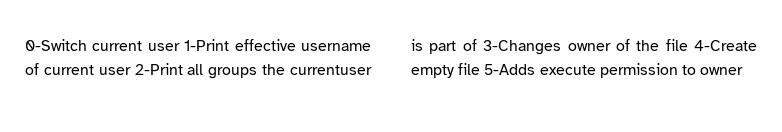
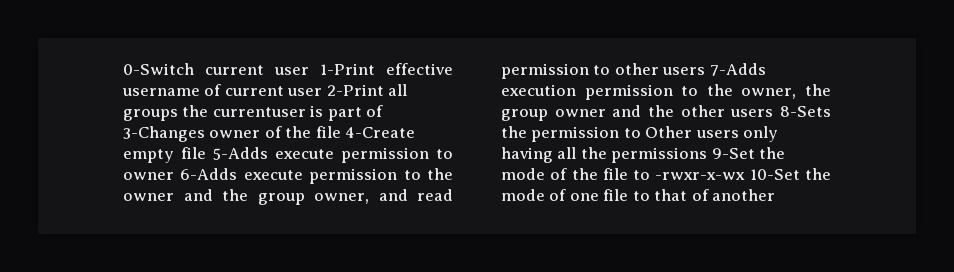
- 0-Switch current user 1-Print effective username of current user 2-Print all groups the currentuser is part of 3-Changes owner of the file 4-Create empty file 5-Adds execute permission to owner
+ 0-Switch current user 1-Print effective username of current user 2-Print all groups the currentuser is part of 3-Changes owner of the file 4-Create empty file 5-Adds execute permission to owner 6-Adds execute permission to the owner and the group owner, and read permission to other users 7-Adds execution permission to the owner, the group owner and the other users 8-Sets the permission to Other users only having all the permissions 9-Set the mode of the file to -rwxr-x-wx 10-Set the mode of one file to that of another

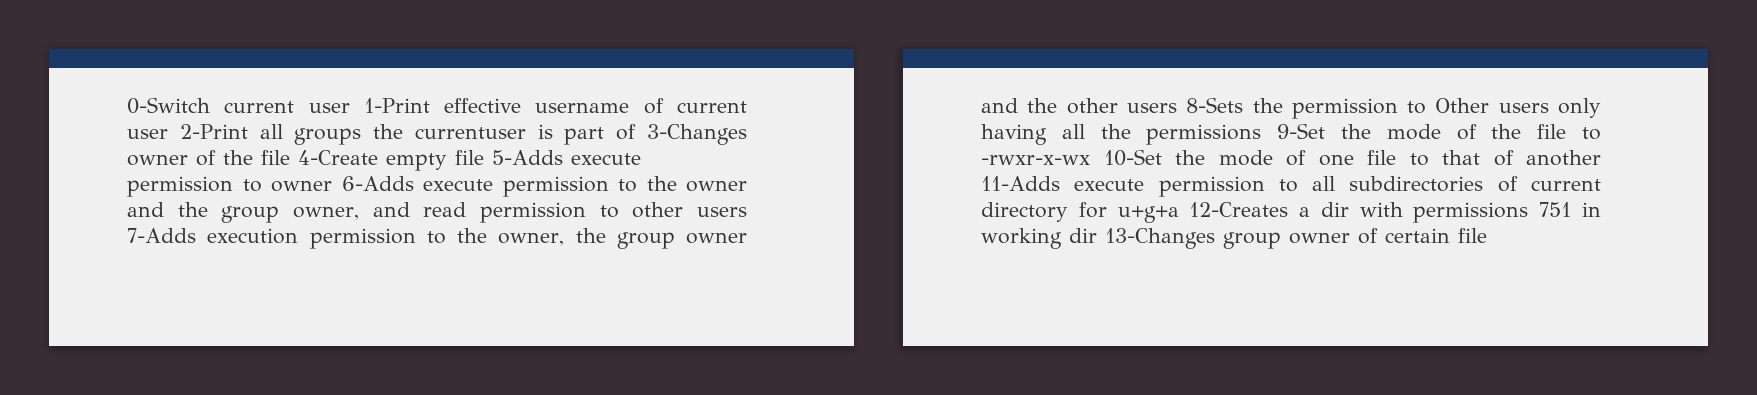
- 0-Switch current user 1-Print effective username of current user 2-Print all groups the currentuser is part of 3-Changes owner of the file 4-Create empty file 5-Adds execute permission to owner 6-Adds execute permission to the owner and the group owner, and read permission to other users 7-Adds execution permission to the owner, the group owner and the other users 8-Sets the permission to Other users only having all the permissions 9-Set the mode of the file to -rwxr-x-wx 10-Set the mode of one file to that of another
+ 0-Switch current user 1-Print effective username of current user 2-Print all groups the currentuser is part of 3-Changes owner of the file 4-Create empty file 5-Adds execute permission to owner 6-Adds execute permission to the owner and the group owner, and read permission to other users 7-Adds execution permission to the owner, the group owner and the other users 8-Sets the permission to Other users only having all the permissions 9-Set the mode of the file to -rwxr-x-wx 10-Set the mode of one file to that of another 11-Adds execute permission to all subdirectories of current directory for u+g+a 12-Creates a dir with permissions 751 in working dir 13-Changes group owner of certain file

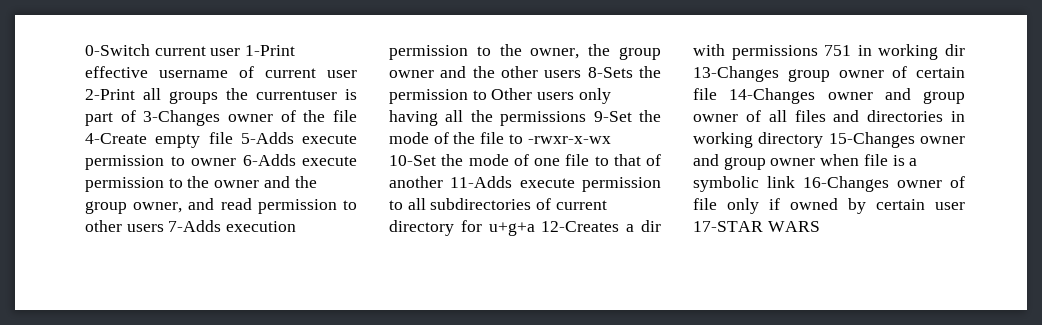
- 0-Switch current user 1-Print effective username of current user 2-Print all groups the currentuser is part of 3-Changes owner of the file 4-Create empty file 5-Adds execute permission to owner 6-Adds execute permission to the owner and the group owner, and read permission to other users 7-Adds execution permission to the owner, the group owner and the other users 8-Sets the permission to Other users only having all the permissions 9-Set the mode of the file to -rwxr-x-wx 10-Set the mode of one file to that of another 11-Adds execute permission to all subdirectories of current directory for u+g+a 12-Creates a dir with permissions 751 in working dir 13-Changes group owner of certain file
+ 0-Switch current user 1-Print effective username of current user 2-Print all groups the currentuser is part of 3-Changes owner of the file 4-Create empty file 5-Adds execute permission to owner 6-Adds execute permission to the owner and the group owner, and read permission to other users 7-Adds execution permission to the owner, the group owner and the other users 8-Sets the permission to Other users only having all the permissions 9-Set the mode of the file to -rwxr-x-wx 10-Set the mode of one file to that of another 11-Adds execute permission to all subdirectories of current directory for u+g+a 12-Creates a dir with permissions 751 in working dir 13-Changes group owner of certain file 14-Changes owner and group owner of all files and directories in working directory 15-Changes owner and group owner when file is a symbolic link 16-Changes owner of file only if owned by certain user 17-STAR WARS

